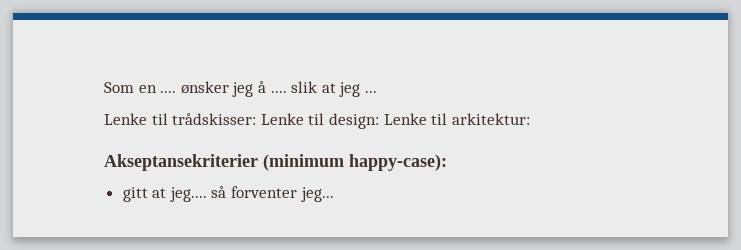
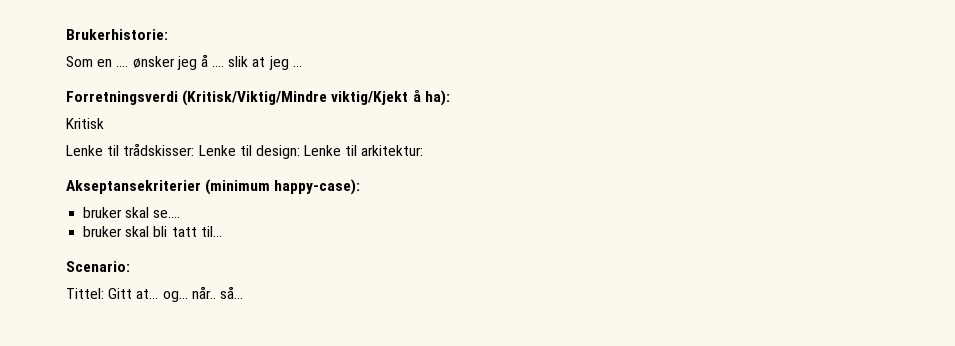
+ Brukerhistorie:
+ Forretningsverdi (Kritisk/Viktig/Mindre viktig/Kjekt å ha):
+ Kritisk
- gitt at jeg.... så forventer jeg...
+ bruker skal se....
+ bruker skal bli tatt til...
+ Scenario:
+ Tittel: Gitt at... og... når.. så...

